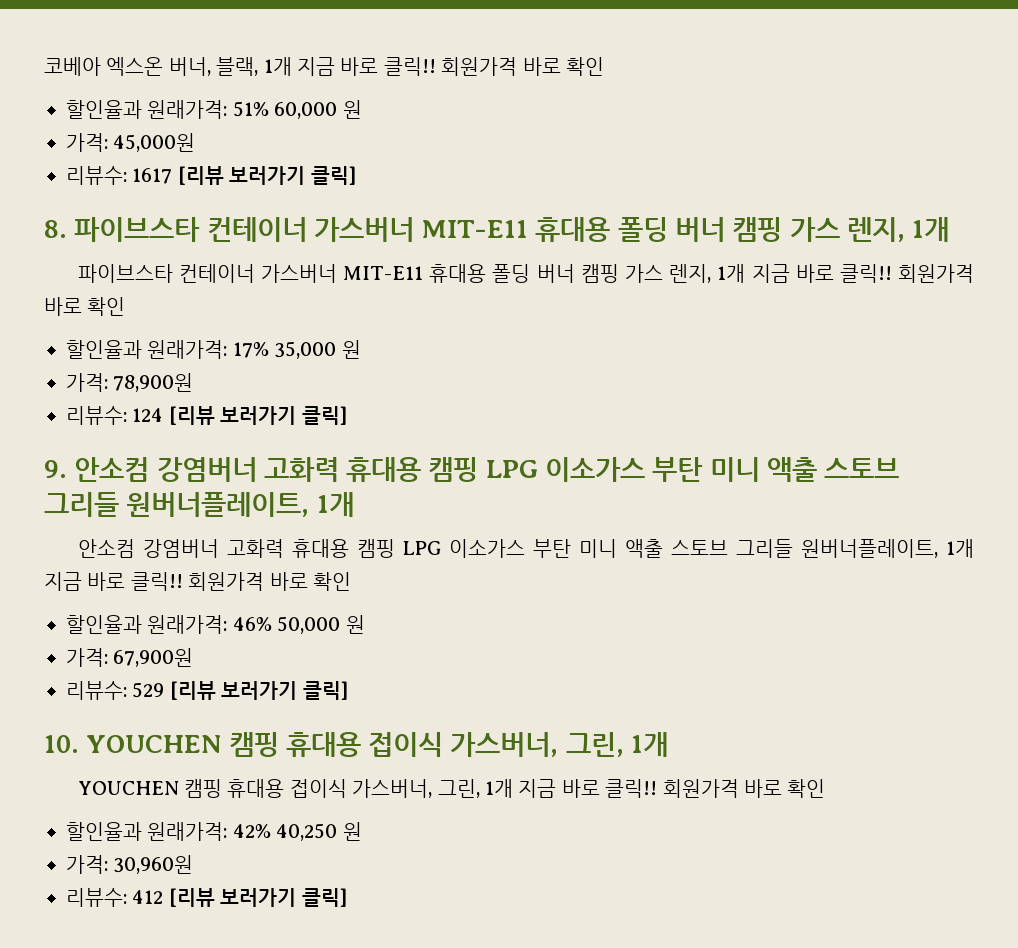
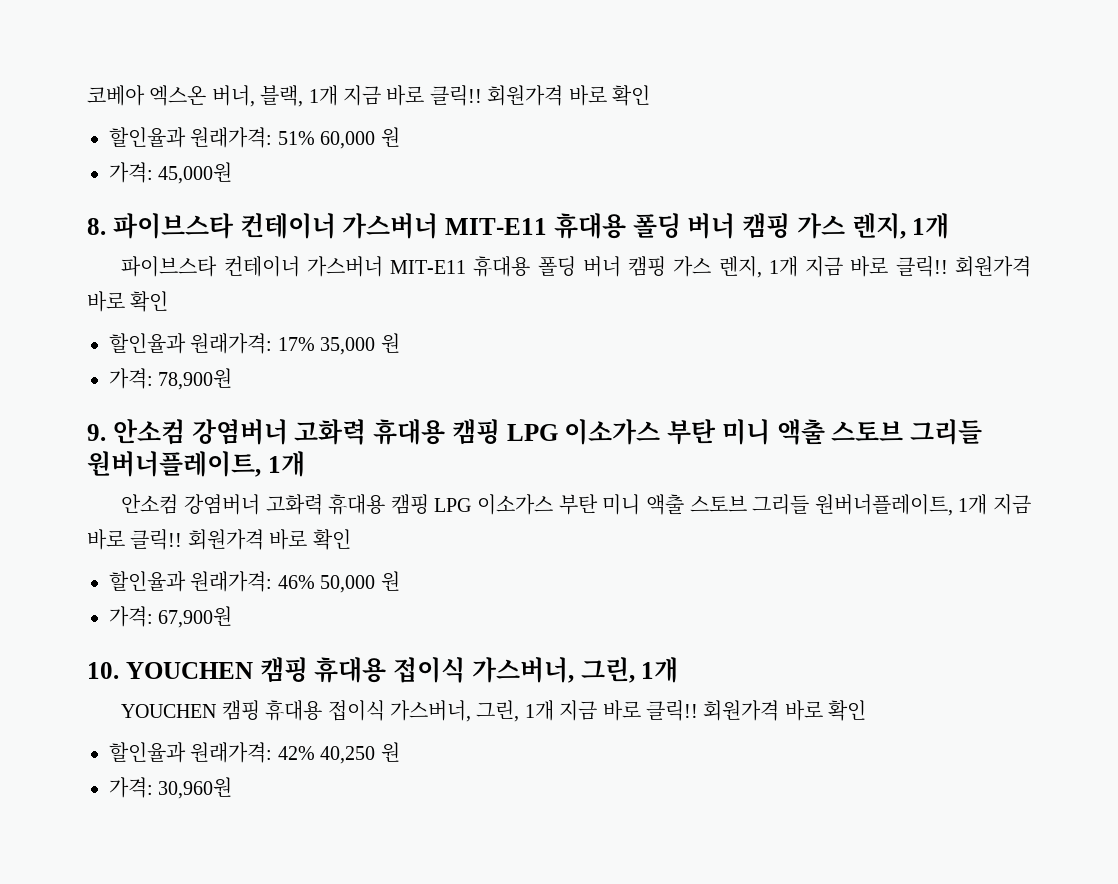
- 리뷰수: 1617 [리뷰 보러가기 클릭]
- 리뷰수: 124 [리뷰 보러가기 클릭]
- 리뷰수: 529 [리뷰 보러가기 클릭]
- 리뷰수: 412 [리뷰 보러가기 클릭]

